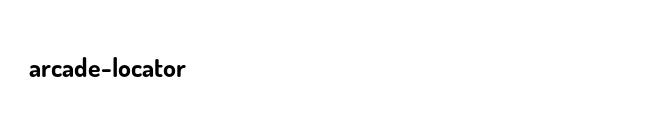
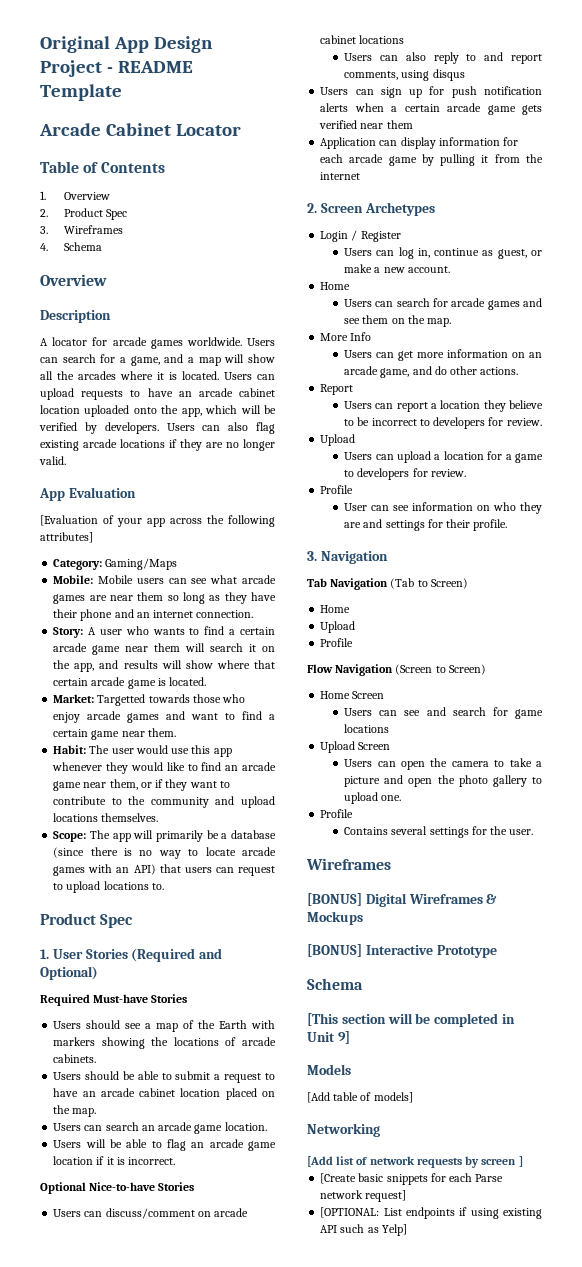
- arcade-locator
+ Original App Design Project - README Template
+ Arcade Cabinet Locator
+ Table of Contents
+ 1. Overview
+ 2. Product Spec
+ 3. Wireframes
+ 4. Schema
+ Overview
+ Description
+ A locator for arcade games worldwide. Users can search for a game, and a map will show all the arcades where it is located. Users can upload requests to have an arcade cabinet location uploaded onto the app, which will be verified by developers. Users can also flag existing arcade locations if they are no longer valid.
+ App Evaluation
+ [Evaluation of your app across the following attributes]
+ Category: Gaming/Maps
+ Mobile: Mobile users can see what arcade games are near them so long as they have their phone and an internet connection.
+ Story: A user who wants to find a certain arcade game near them will search it on the app, and results will show where that certain arcade game is located.
+ Market: Targetted towards those who enjoy arcade games and want to find a certain game near them.
+ Habit: The user would use this app whenever they would like to find an arcade game near them, or if they want to contribute to the community and upload locations themselves.
+ Scope: The app will primarily be a database (since there is no way to locate arcade games with an API) that users can request to upload locations to.
+ Product Spec
+ 1. User Stories (Required and Optional)
+ Required Must-have Stories
+ Users should see a map of the Earth with markers showing the locations of arcade cabinets.
+ Users should be able to submit a request to have an arcade cabinet location placed on the map.
+ Users can search an arcade game location.
+ Users will be able to flag an arcade game location if it is incorrect.
+ Optional Nice-to-have Stories
+ Users can discuss/comment on arcade cabinet locations
+ Users can also reply to and report comments, using disqus
+ Users can sign up for push notification alerts when a certain arcade game gets verified near them
+ Application can display information for each arcade game by pulling it from the internet
+ 2. Screen Archetypes
+ Login / Register
+ Users can log in, continue as guest, or make a new account.
+ Home
+ Users can search for arcade games and see them on the map.
+ More Info
+ Users can get more information on an arcade game, and do other actions.
+ Report
+ Users can report a location they believe to be incorrect to developers for review.
+ Upload
+ Users can upload a location for a game to developers for review.
+ Profile
+ User can see information on who they are and settings for their profile.
+ 3. Navigation
+ Tab Navigation (Tab to Screen)
+ Home
+ Upload
+ Profile
+ Flow Navigation (Screen to Screen)
+ Home Screen
+ Users can see and search for game locations
+ Upload Screen
+ Users can open the camera to take a picture and open the photo gallery to upload one.
+ Profile
+ Contains several settings for the user.
+ Wireframes
+ [BONUS] Digital Wireframes & Mockups
+ [BONUS] Interactive Prototype
+ Schema
+ [This section will be completed in Unit 9]
+ Models
+ [Add table of models]
+ Networking
+ [Add list of network requests by screen ]
+ [Create basic snippets for each Parse network request]
+ [OPTIONAL: List endpoints if using existing API such as Yelp]

